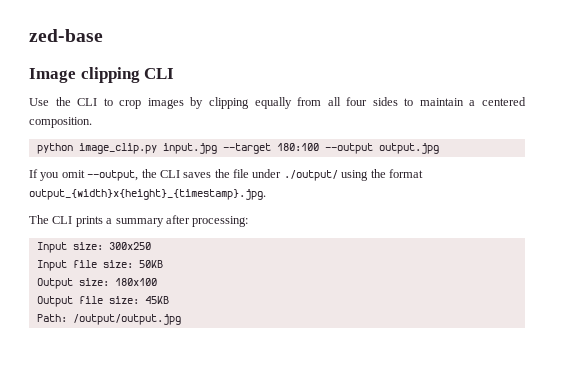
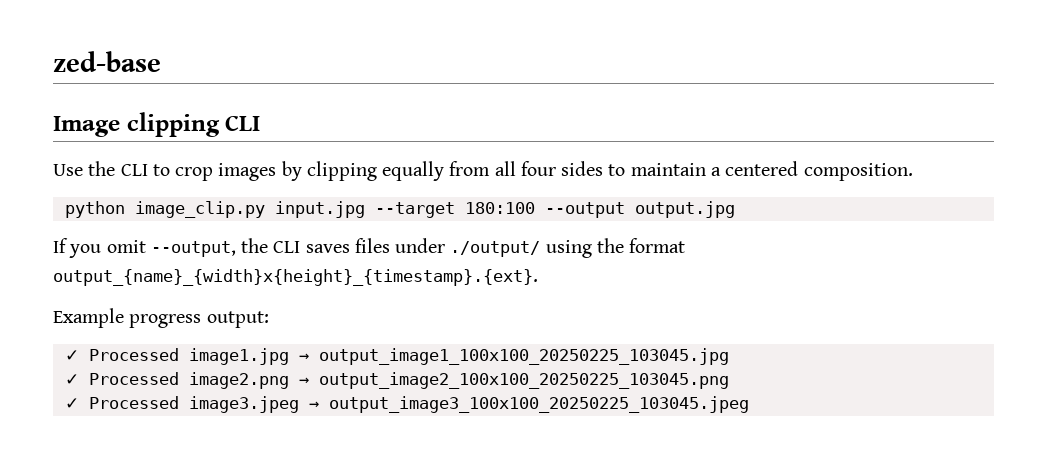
- If you omit --output, the CLI saves the file under ./output/ using the format output_{width}x{height}_{timestamp}.jpg.
- The CLI prints a summary after processing:
- Input size: 300x250
- Input file size: 50KB
- Output size: 180x100
- Output file size: 45KB
- Path: /output/output.jpg
+ If you omit --output, the CLI saves files under ./output/ using the format output_{name}_{width}x{height}_{timestamp}.{ext}.
+ Example progress output:
+ ✓ Processed image1.jpg → output_image1_100x100_20250225_103045.jpg
+ ✓ Processed image2.png → output_image2_100x100_20250225_103045.png
+ ✓ Processed image3.jpeg → output_image3_100x100_20250225_103045.jpeg

